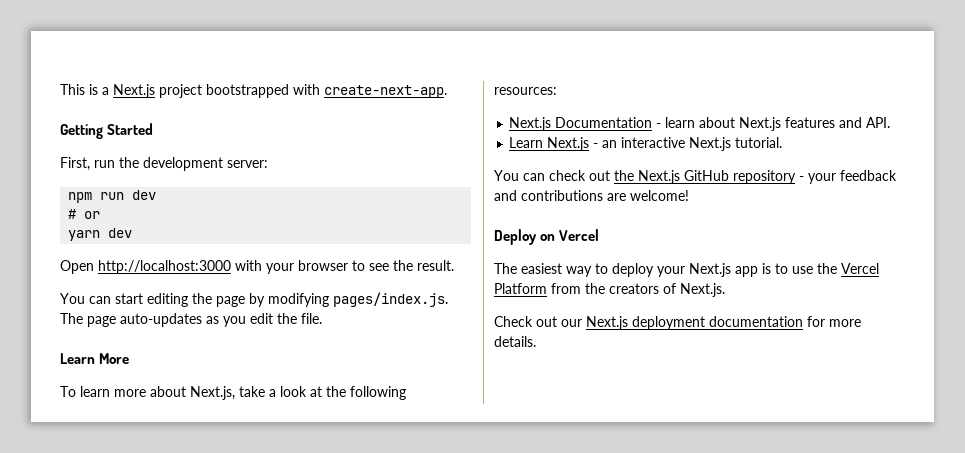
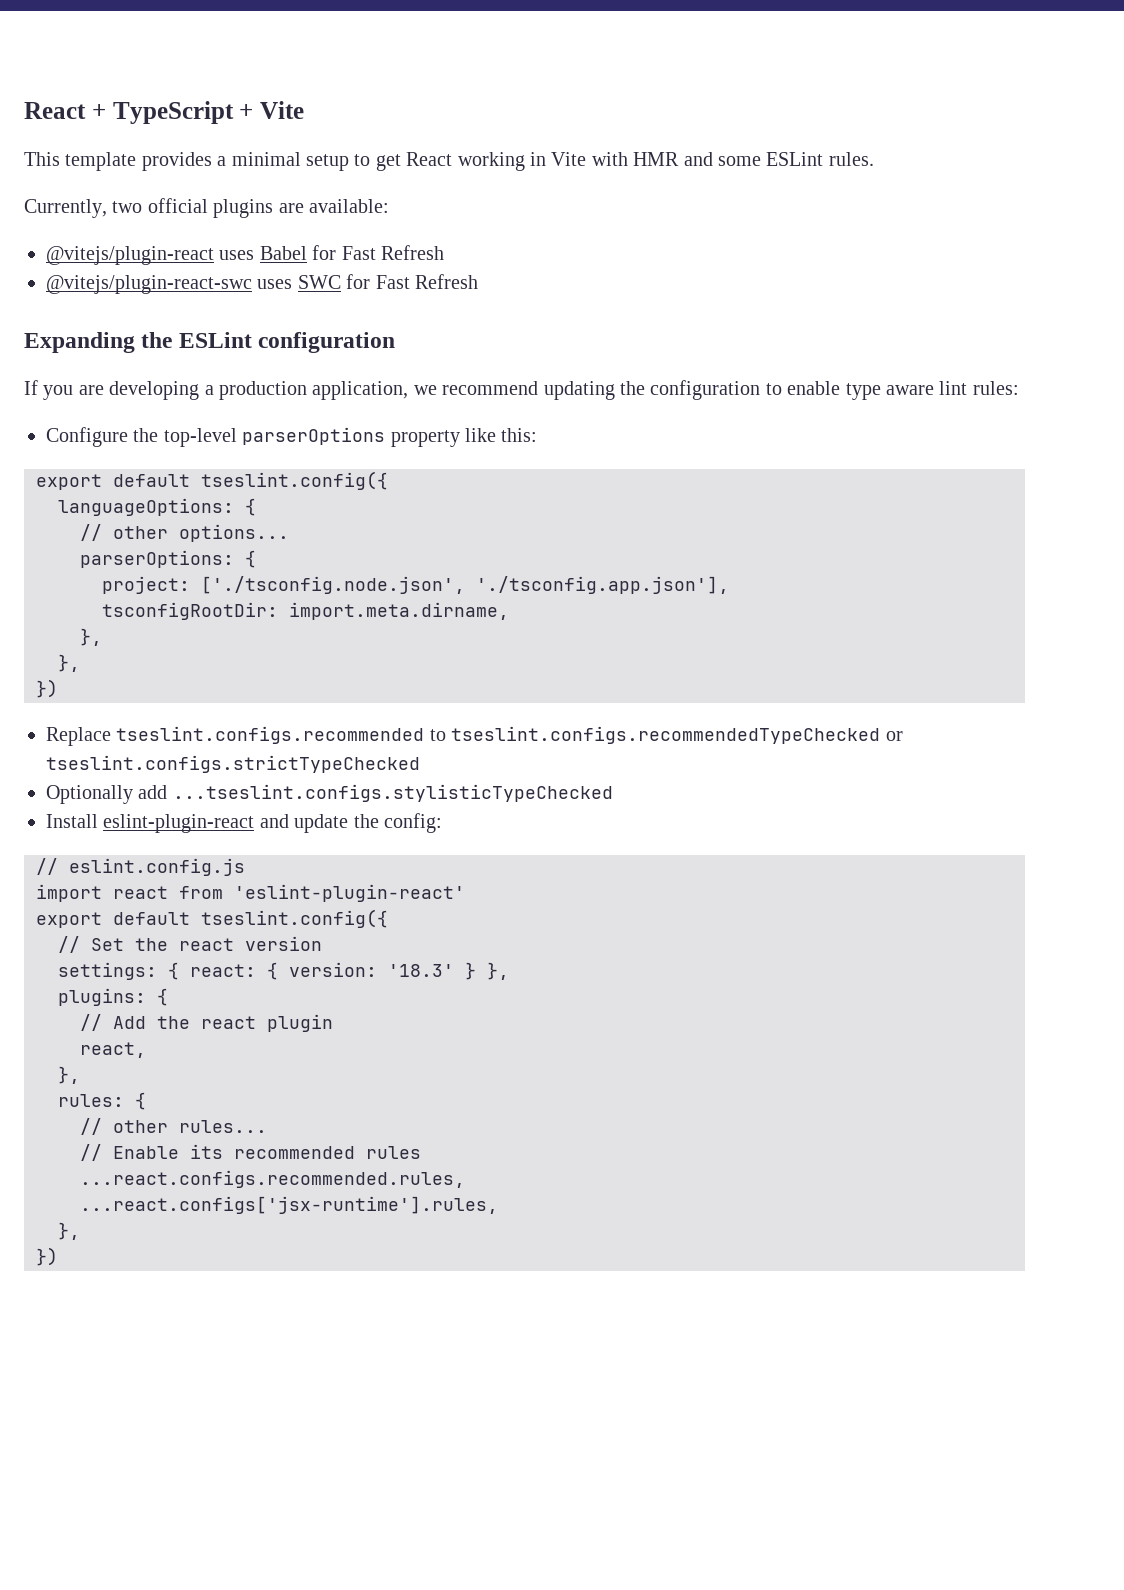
- This is a Next.js project bootstrapped with create-next-app.
- Getting Started
- First, run the development server:
- npm run dev
- # or
- yarn dev
- Open http://localhost:3000 with your browser to see the result.
- You can start editing the page by modifying pages/index.js. The page auto-updates as you edit the file.
- Learn More
- To learn more about Next.js, take a look at the following resources:
- Next.js Documentation - learn about Next.js features and API.
- Learn Next.js - an interactive Next.js tutorial.
- You can check out the Next.js GitHub repository - your feedback and contributions are welcome!
- Deploy on Vercel
- The easiest way to deploy your Next.js app is to use the Vercel Platform from the creators of Next.js.
- Check out our Next.js deployment documentation for more details.
+ React + TypeScript + Vite
+ This template provides a minimal setup to get React working in Vite with HMR and some ESLint rules.
+ Currently, two official plugins are available:
+ @vitejs/plugin-react uses Babel for Fast Refresh
+ @vitejs/plugin-react-swc uses SWC for Fast Refresh
+ Expanding the ESLint configuration
+ If you are developing a production application, we recommend updating the configuration to enable type aware lint rules:
+ Configure the top-level parserOptions property like this:
+ export default tseslint.config({
+ languageOptions: {
+ // other options...
+ parserOptions: {
+ project: ['./tsconfig.node.json', './tsconfig.app.json'],
+ tsconfigRootDir: import.meta.dirname,
+ },
+ },
+ })
+ Replace tseslint.configs.recommended to tseslint.configs.recommendedTypeChecked or tseslint.configs.strictTypeChecked
+ Optionally add ...tseslint.configs.stylisticTypeChecked
+ Install eslint-plugin-react and update the config:
+ // eslint.config.js
+ import react from 'eslint-plugin-react'
+ export default tseslint.config({
+ // Set the react version
+ settings: { react: { version: '18.3' } },
+ plugins: {
+ // Add the react plugin
+ react,
+ },
+ rules: {
+ // other rules...
+ // Enable its recommended rules
+ ...react.configs.recommended.rules,
+ ...react.configs['jsx-runtime'].rules,
+ },
+ })

